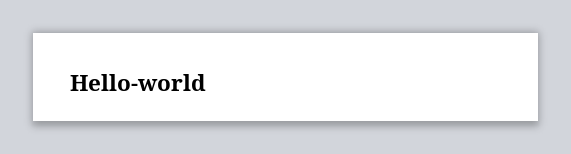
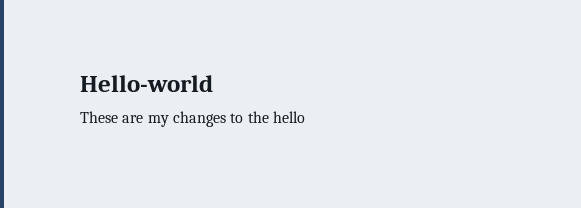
+ These are my changes to the hello

